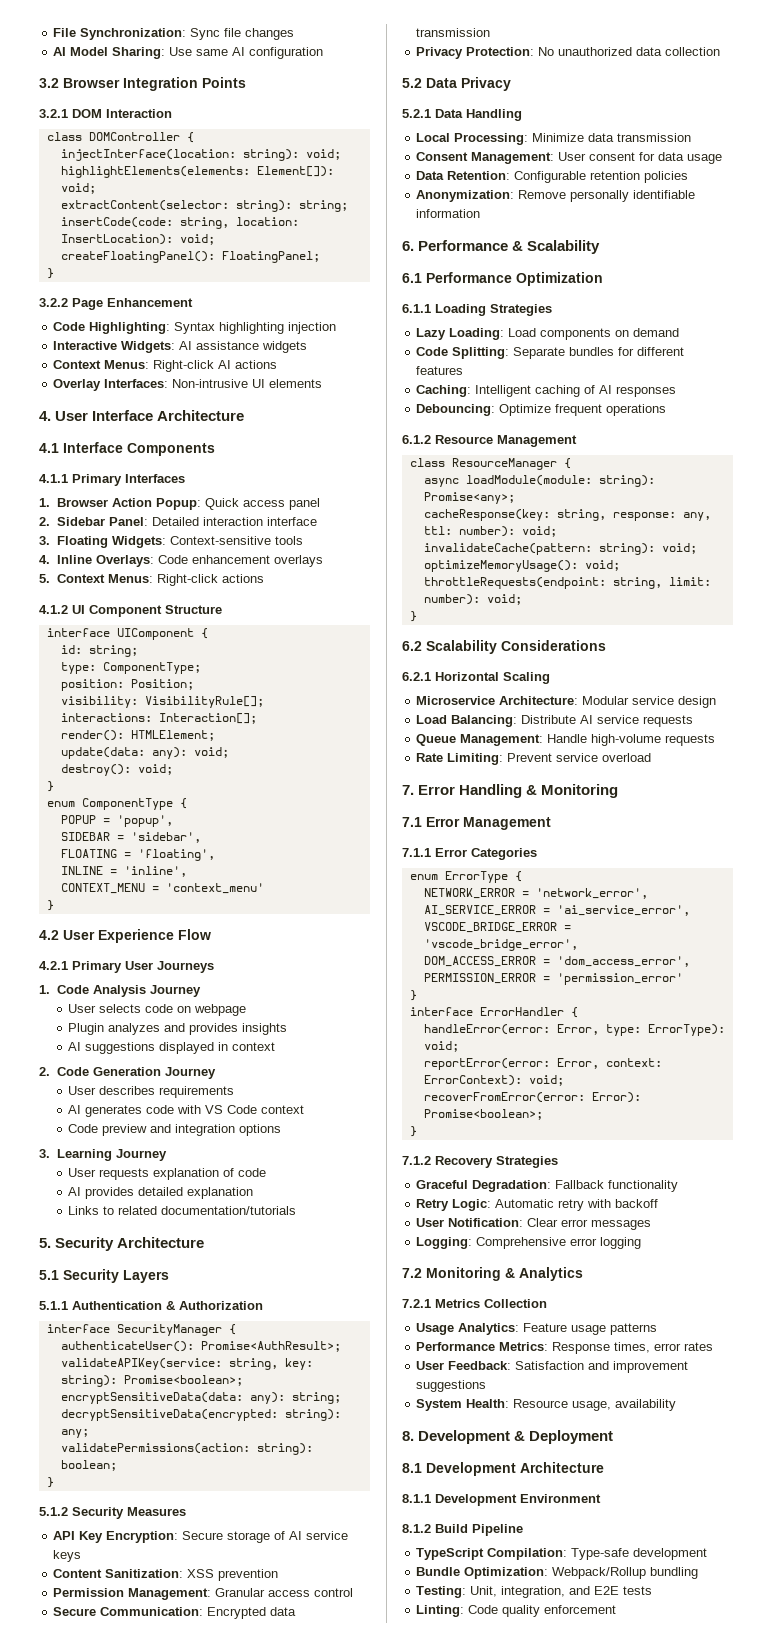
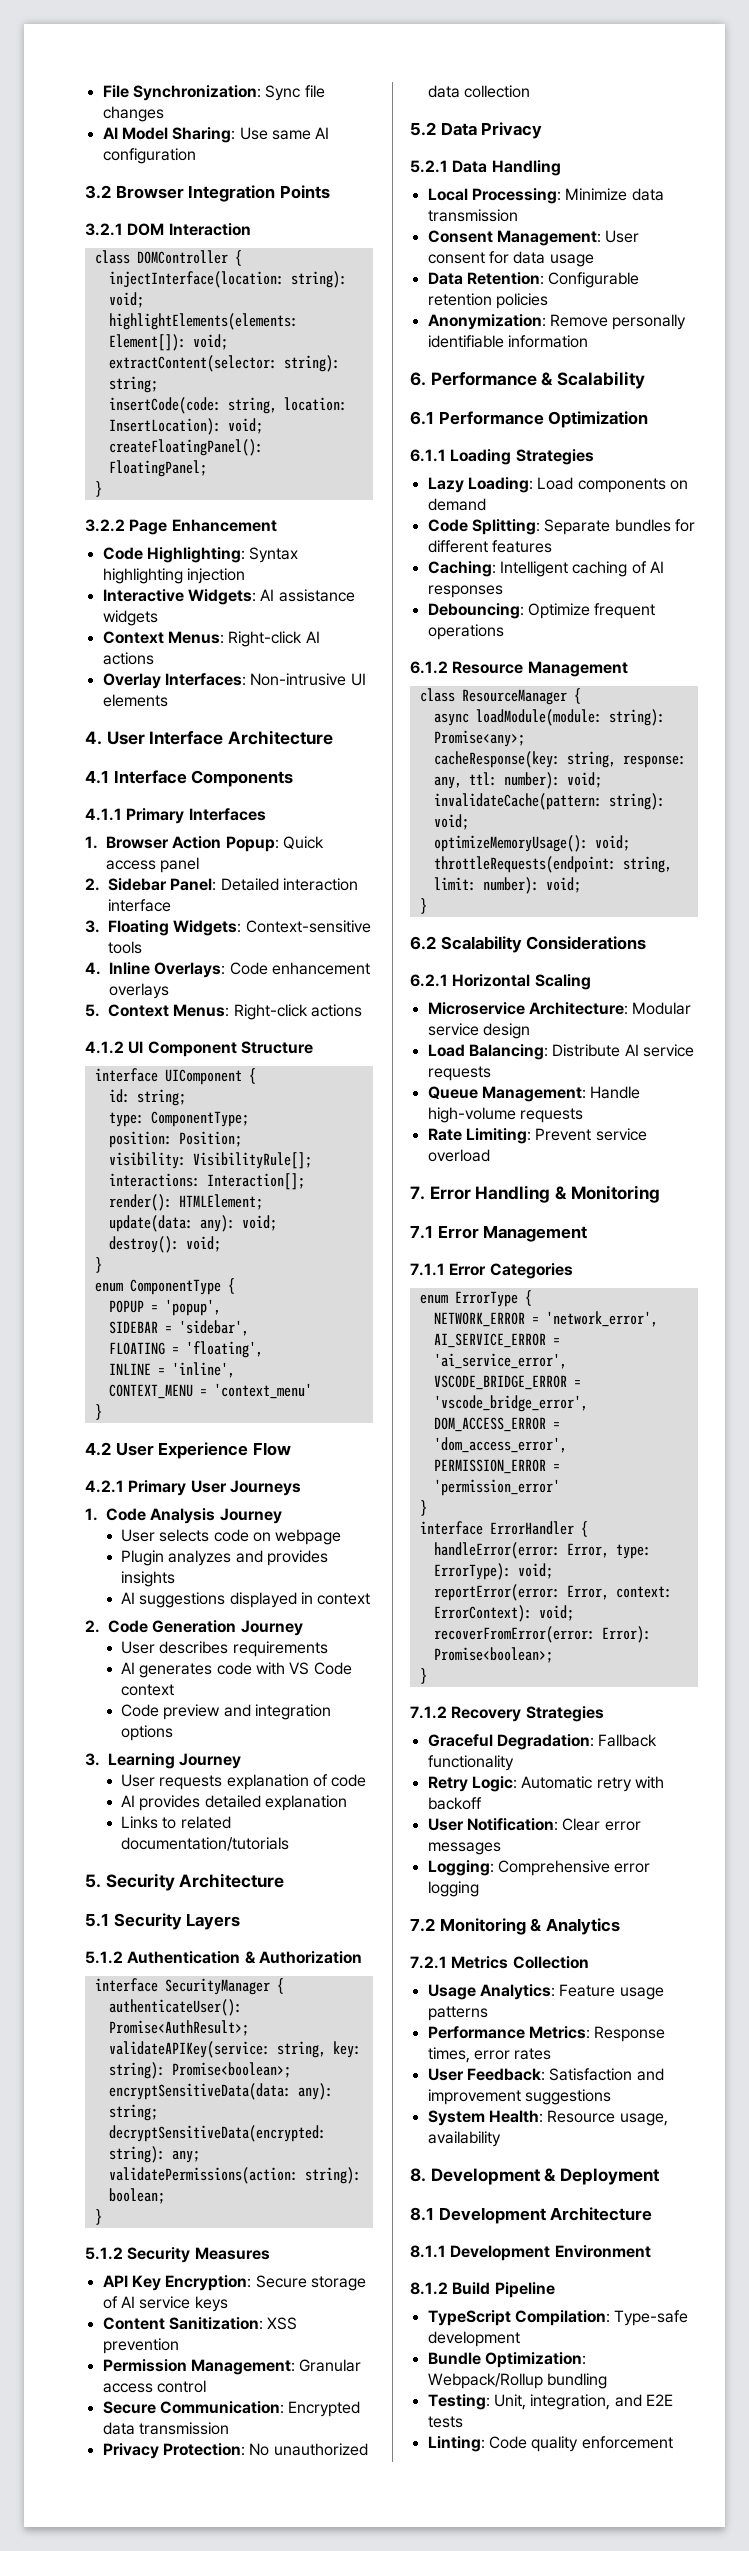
- 5.1.1 Authentication & Authorization
+ 5.1.2 Authentication & Authorization

